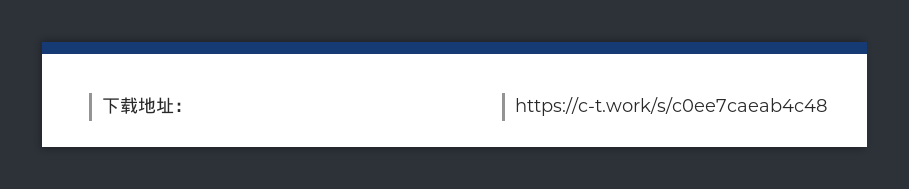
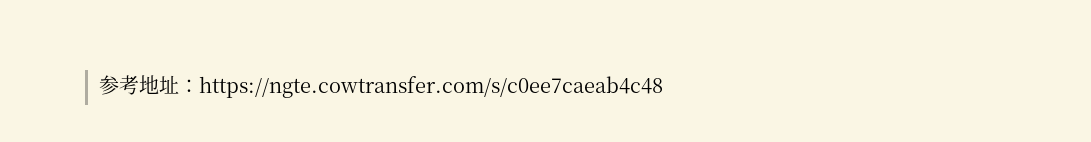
- 下载地址：https://c-t.work/s/c0ee7caeab4c48
+ 参考地址：https://ngte.cowtransfer.com/s/c0ee7caeab4c48

